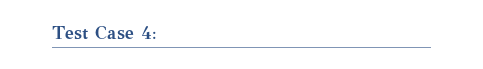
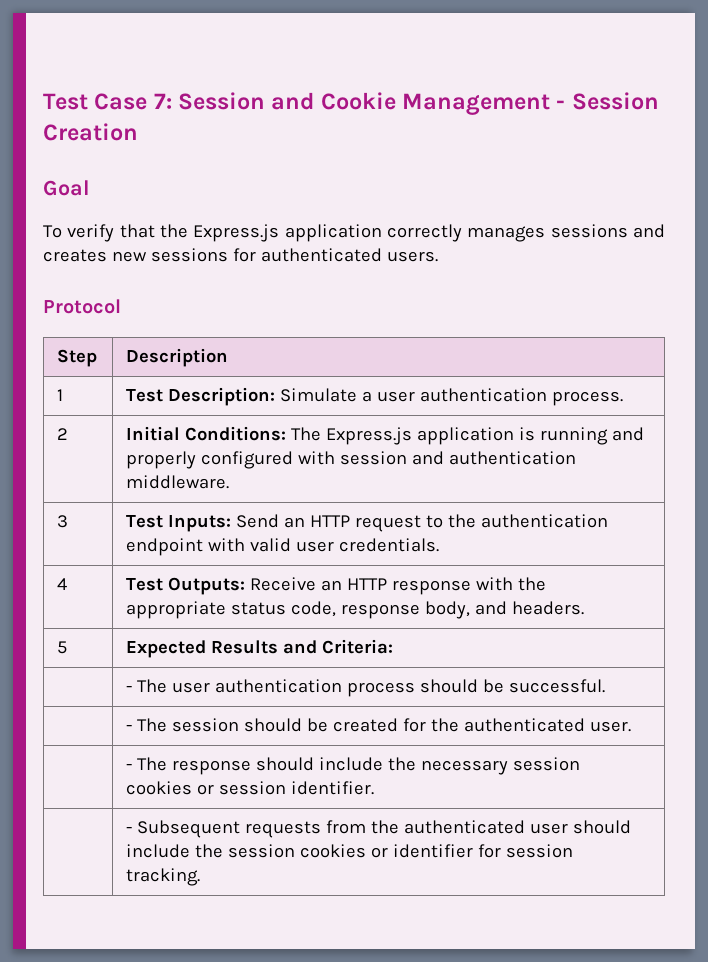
- Test Case 4:
+ Test Case 7: Session and Cookie Management - Session Creation
+ Goal
+ To verify that the Express.js application correctly manages sessions and creates new sessions for authenticated users.
+ Protocol
+ Step | Description
+ 1 | Test Description: Simulate a user authentication process.
+ 2 | Initial Conditions: The Express.js application is running and properly configured with session and authentication middleware.
+ 3 | Test Inputs: Send an HTTP request to the authentication endpoint with valid user credentials.
+ 4 | Test Outputs: Receive an HTTP response with the appropriate status code, response body, and headers.
+ 5 | Expected Results and Criteria:
+ | - The user authentication process should be successful.
+ | - The session should be created for the authenticated user.
+ | - The response should include the necessary session cookies or session identifier.
+ | - Subsequent requests from the authenticated user should include the session cookies or identifier for session tracking.

